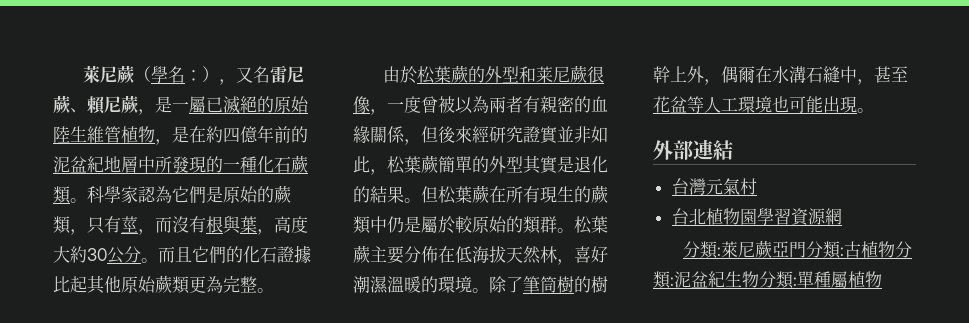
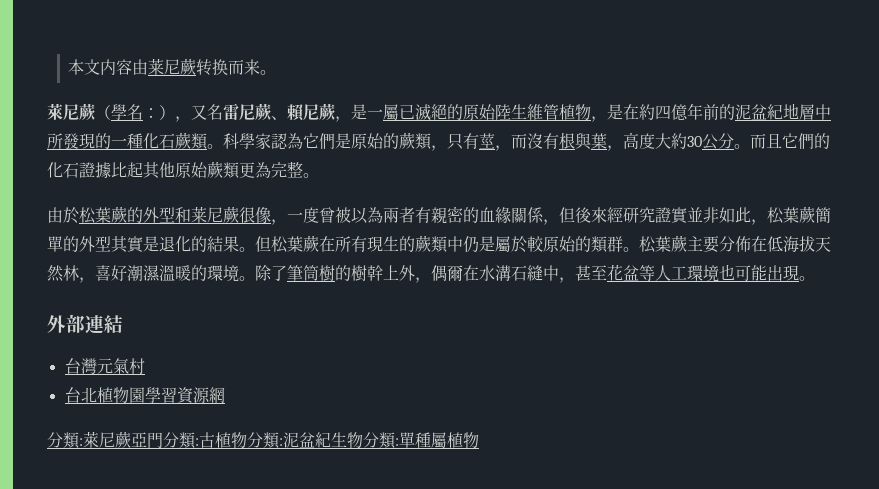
+ 本文内容由莱尼蕨转换而来。

